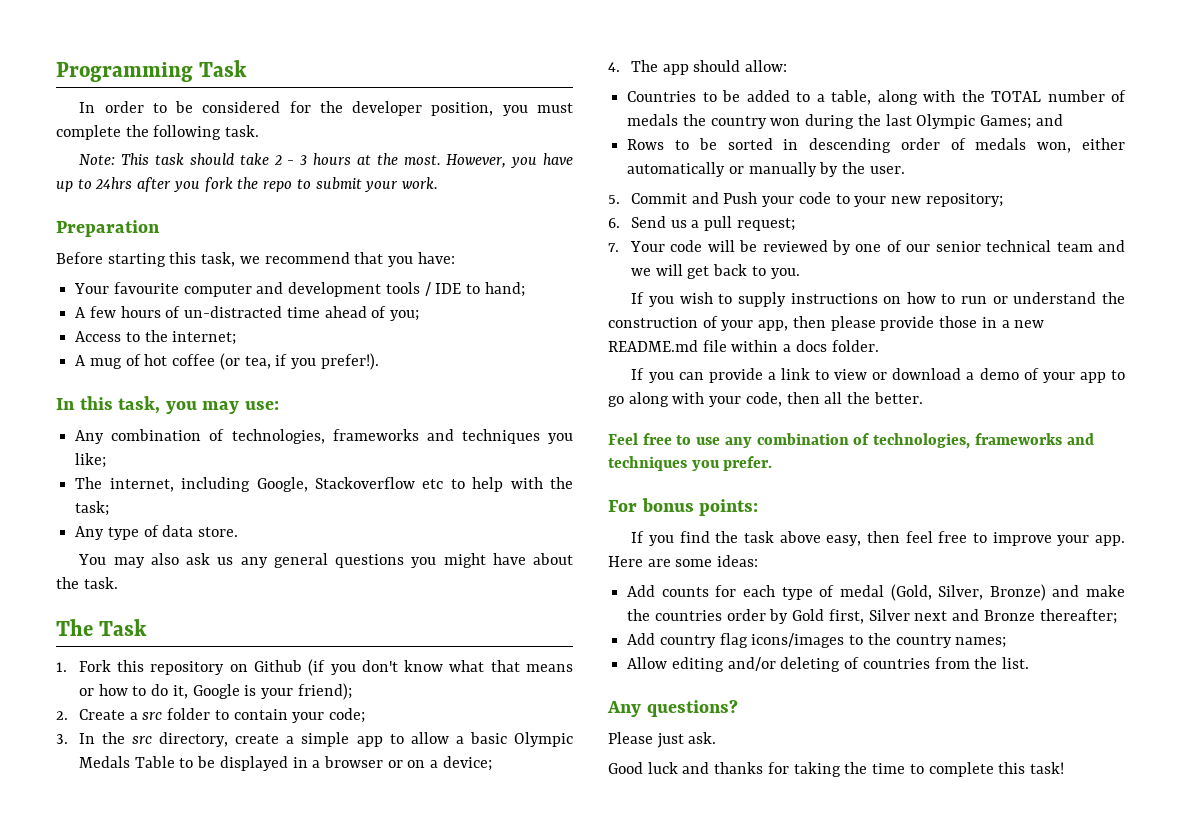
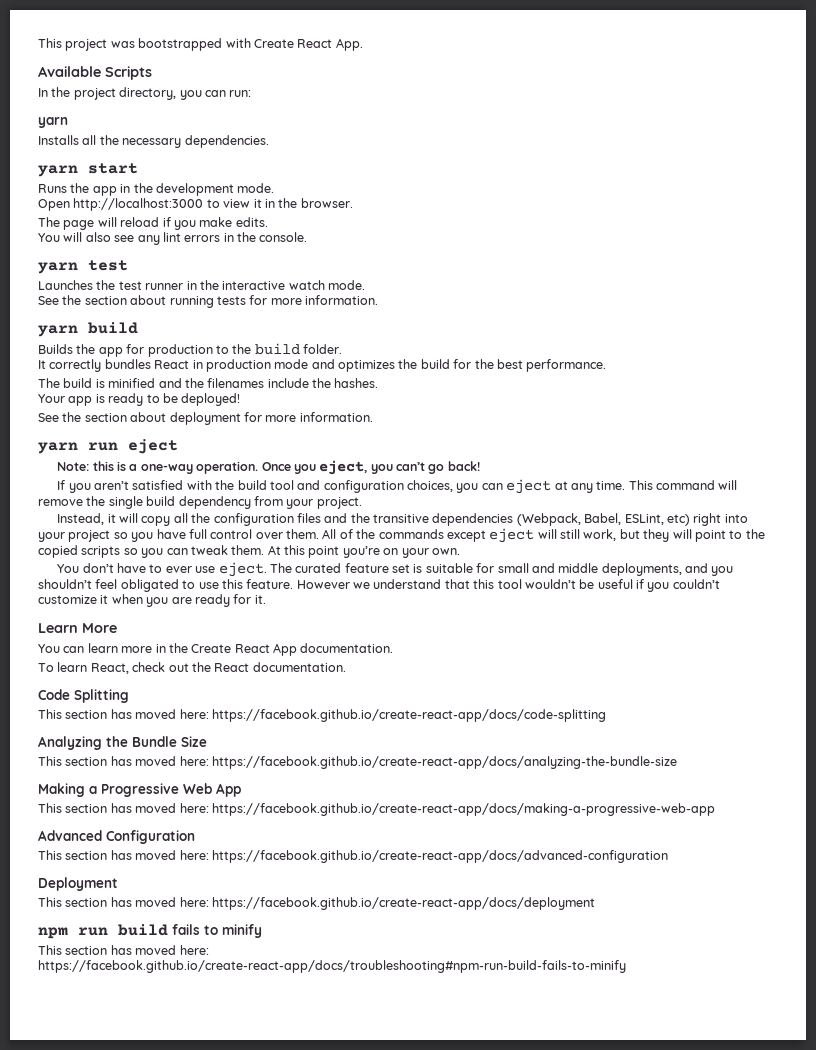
- Programming Task
- In order to be considered for the developer position, you must complete the following task.
- Note: This task should take 2 - 3 hours at the most. However, you have up to 24hrs after you fork the repo to submit your work.
- Preparation
- Before starting this task, we recommend that you have:
- Your favourite computer and development tools / IDE to hand;
- A few hours of un-distracted time ahead of you;
- Access to the internet;
- A mug of hot coffee (or tea, if you prefer!).
- In this task, you may use:
- Any combination of technologies, frameworks and techniques you like;
- The internet, including Google, Stackoverflow etc to help with the task;
- Any type of data store.
- You may also ask us any general questions you might have about the task.
- The Task
- 1. Fork this repository on Github (if you don't know what that means or how to do it, Google is your friend);
- 2. Create a src folder to contain your code;
- 3. In the src directory, create a simple app to allow a basic Olympic Medals Table to be displayed in a browser or on a device;
- 4. The app should allow:
- Countries to be added to a table, along with the TOTAL number of medals the country won during the last Olympic Games; and
- Rows to be sorted in descending order of medals won, either automatically or manually by the user.
- 5. Commit and Push your code to your new repository;
- 6. Send us a pull request;
- 7. Your code will be reviewed by one of our senior technical team and we will get back to you.
- If you wish to supply instructions on how to run or understand the construction of your app, then please provide those in a new README.md file within a docs folder.
- If you can provide a link to view or download a demo of your app to go along with your code, then all the better.
- Feel free to use any combination of technologies, frameworks and techniques you prefer.
- For bonus points:
- If you find the task above easy, then feel free to improve your app. Here are some ideas:
- Add counts for each type of medal (Gold, Silver, Bronze) and make the countries order by Gold first, Silver next and Bronze thereafter;
- Add country flag icons/images to the country names;
- Allow editing and/or deleting of countries from the list.
- Any questions?
- Please just ask.
- Good luck and thanks for taking the time to complete this task!
+ This project was bootstrapped with Create React App.
+ Available Scripts
+ In the project directory, you can run:
+ yarn
+ Installs all the necessary dependencies.
+ yarn start
+ Runs the app in the development mode.
+ Open http://localhost:3000 to view it in the browser.
+ The page will reload if you make edits.
+ You will also see any lint errors in the console.
+ yarn test
+ Launches the test runner in the interactive watch mode.
+ See the section about running tests for more information.
+ yarn build
+ Builds the app for production to the build folder.
+ It correctly bundles React in production mode and optimizes the build for the best performance.
+ The build is minified and the filenames include the hashes.
+ Your app is ready to be deployed!
+ See the section about deployment for more information.
+ yarn run eject
+ Note: this is a one-way operation. Once you eject, you can’t go back!
+ If you aren’t satisfied with the build tool and configuration choices, you can eject at any time. This command will remove the single build dependency from your project.
+ Instead, it will copy all the configuration files and the transitive dependencies (Webpack, Babel, ESLint, etc) right into your project so you have full control over them. All of the commands except eject will still work, but they will point to the copied scripts so you can tweak them. At this point you’re on your own.
+ You don’t have to ever use eject. The curated feature set is suitable for small and middle deployments, and you shouldn’t feel obligated to use this feature. However we understand that this tool wouldn’t be useful if you couldn’t customize it when you are ready for it.
+ Learn More
+ You can learn more in the Create React App documentation.
+ To learn React, check out the React documentation.
+ Code Splitting
+ This section has moved here: https://facebook.github.io/create-react-app/docs/code-splitting
+ Analyzing the Bundle Size
+ This section has moved here: https://facebook.github.io/create-react-app/docs/analyzing-the-bundle-size
+ Making a Progressive Web App
+ This section has moved here: https://facebook.github.io/create-react-app/docs/making-a-progressive-web-app
+ Advanced Configuration
+ This section has moved here: https://facebook.github.io/create-react-app/docs/advanced-configuration
+ Deployment
+ This section has moved here: https://facebook.github.io/create-react-app/docs/deployment
+ npm run build fails to minify
+ This section has moved here: https://facebook.github.io/create-react-app/docs/troubleshooting#npm-run-build-fails-to-minify

